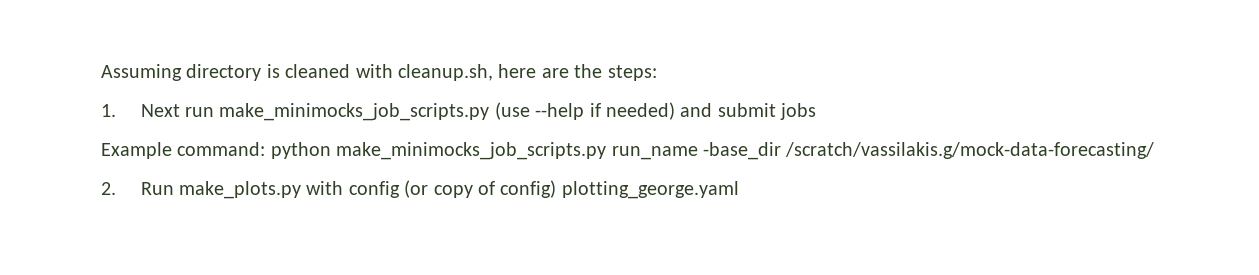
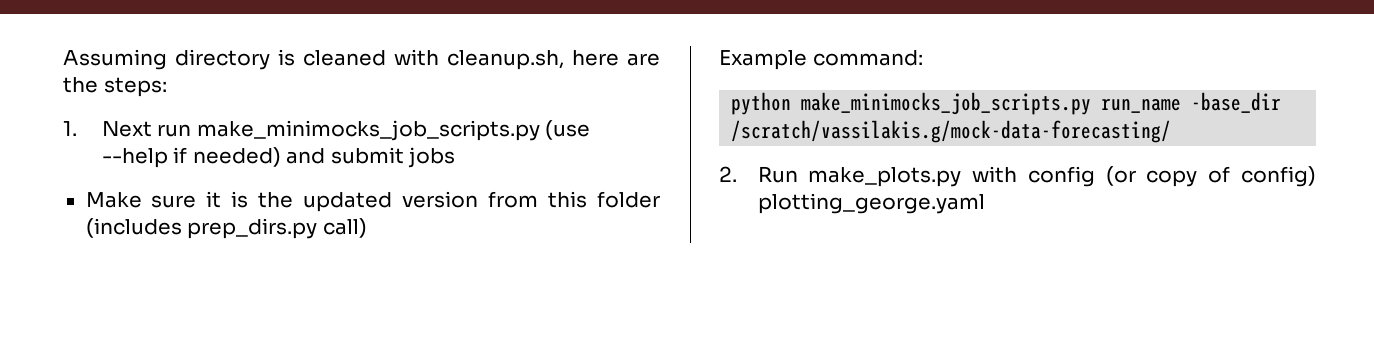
+ Make sure it is the updated version from this folder (includes prep_dirs.py call)
- Example command: python make_minimocks_job_scripts.py run_name -base_dir /scratch/vassilakis.g/mock-data-forecasting/
+ Example command:
+ python make_minimocks_job_scripts.py run_name -base_dir /scratch/vassilakis.g/mock-data-forecasting/

